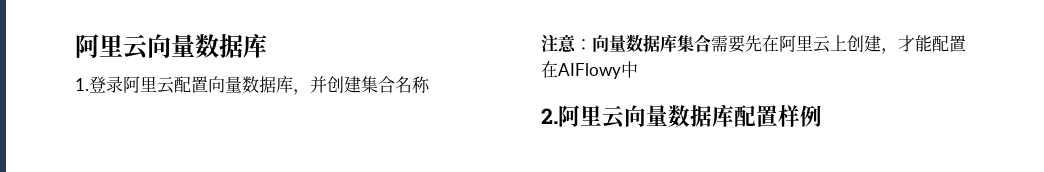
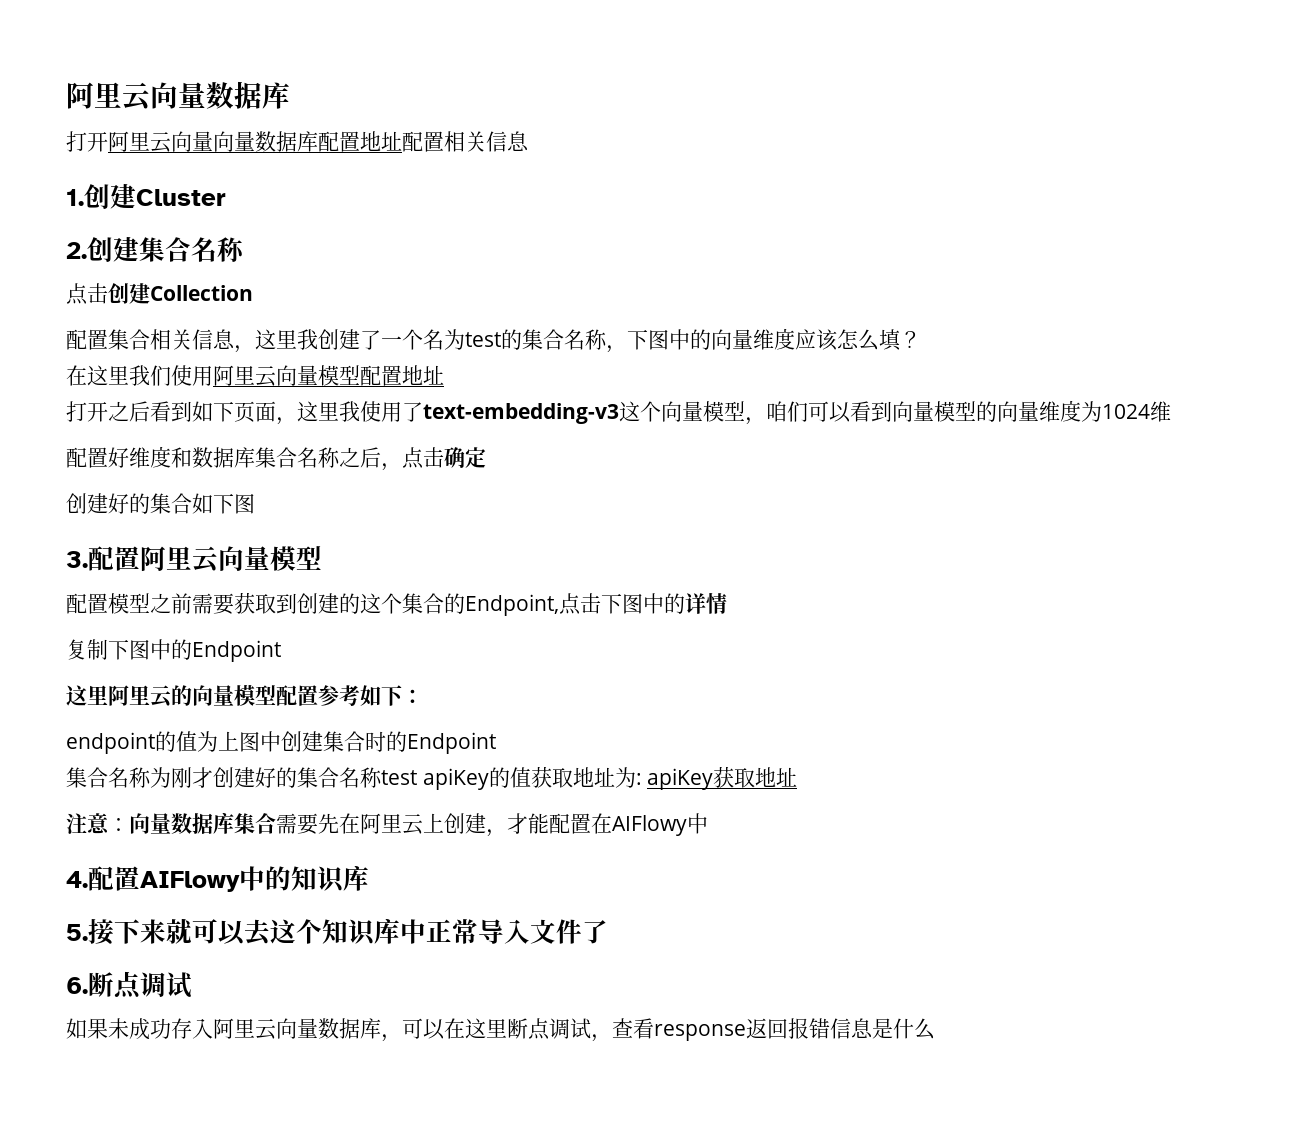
- 1.登录阿里云配置向量数据库，并创建集合名称
+ 打开阿里云向量向量数据库配置地址配置相关信息
+ 1.创建Cluster
+ 2.创建集合名称
+ 点击创建Collection
+ 配置集合相关信息，这里我创建了一个名为test的集合名称，下图中的向量维度应该怎么填？
+ 在这里我们使用阿里云向量模型配置地址
+ 打开之后看到如下页面，这里我使用了text-embedding-v3这个向量模型，咱们可以看到向量模型的向量维度为1024维
+ 配置好维度和数据库集合名称之后，点击确定
+ 创建好的集合如下图
+ 3.配置阿里云向量模型
+ 配置模型之前需要获取到创建的这个集合的Endpoint,点击下图中的详情
+ 复制下图中的Endpoint
+ 这里阿里云的向量模型配置参考如下：
+ endpoint的值为上图中创建集合时的Endpoint
+ 集合名称为刚才创建好的集合名称test apiKey的值获取地址为: apiKey获取地址
- 2.阿里云向量数据库配置样例
+ 4.配置AIFlowy中的知识库
+ 5.接下来就可以去这个知识库中正常导入文件了
+ 6.断点调试
+ 如果未成功存入阿里云向量数据库，可以在这里断点调试，查看response返回报错信息是什么

